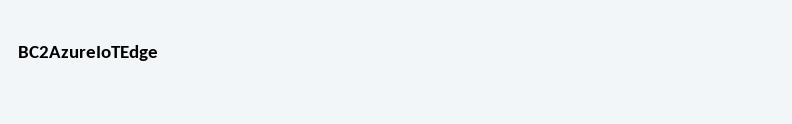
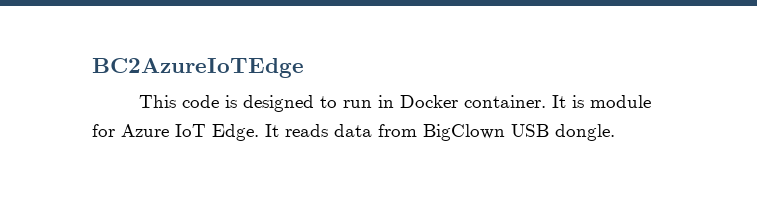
+ This code is designed to run in Docker container. It is module for Azure IoT Edge. It reads data from BigClown USB dongle.

